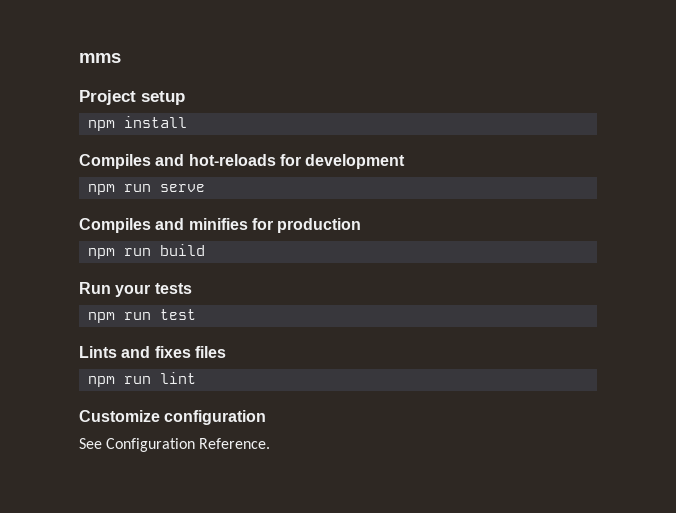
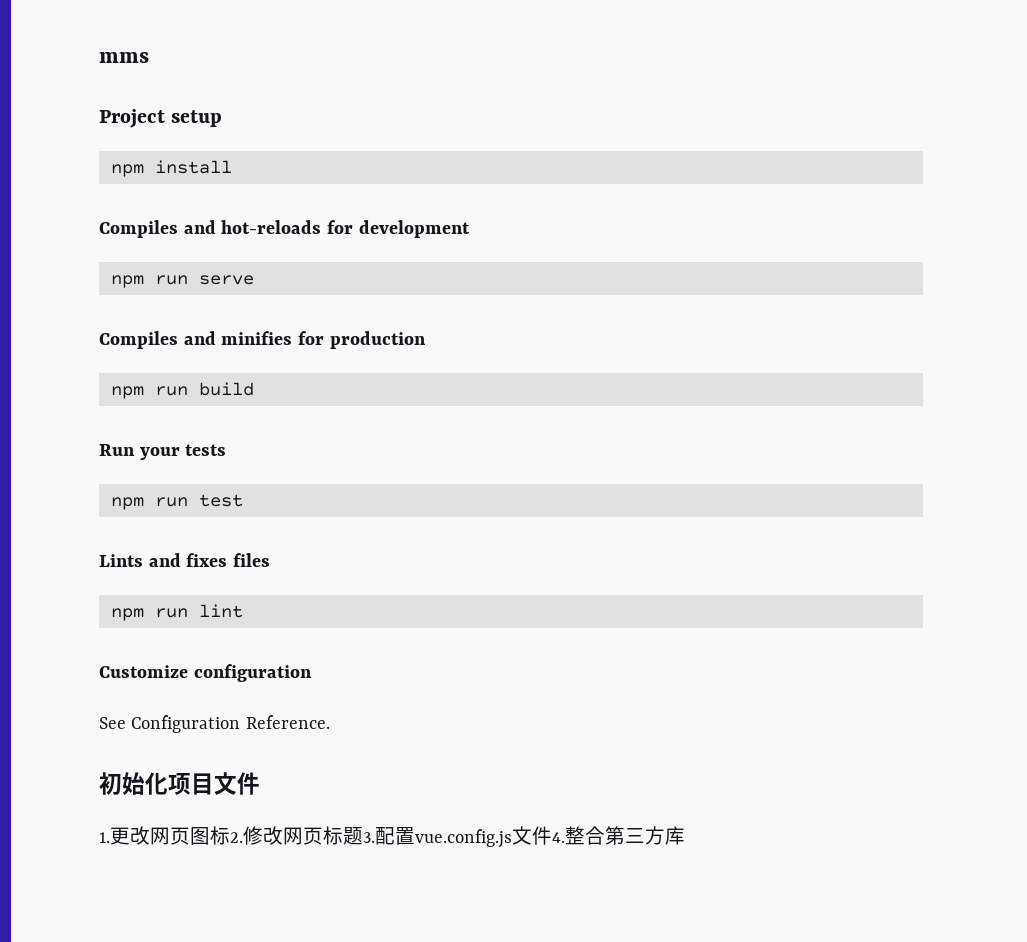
+ 初始化项目文件
+ 1.更改网页图标2.修改网页标题3.配置vue.config.js文件4.整合第三方库

